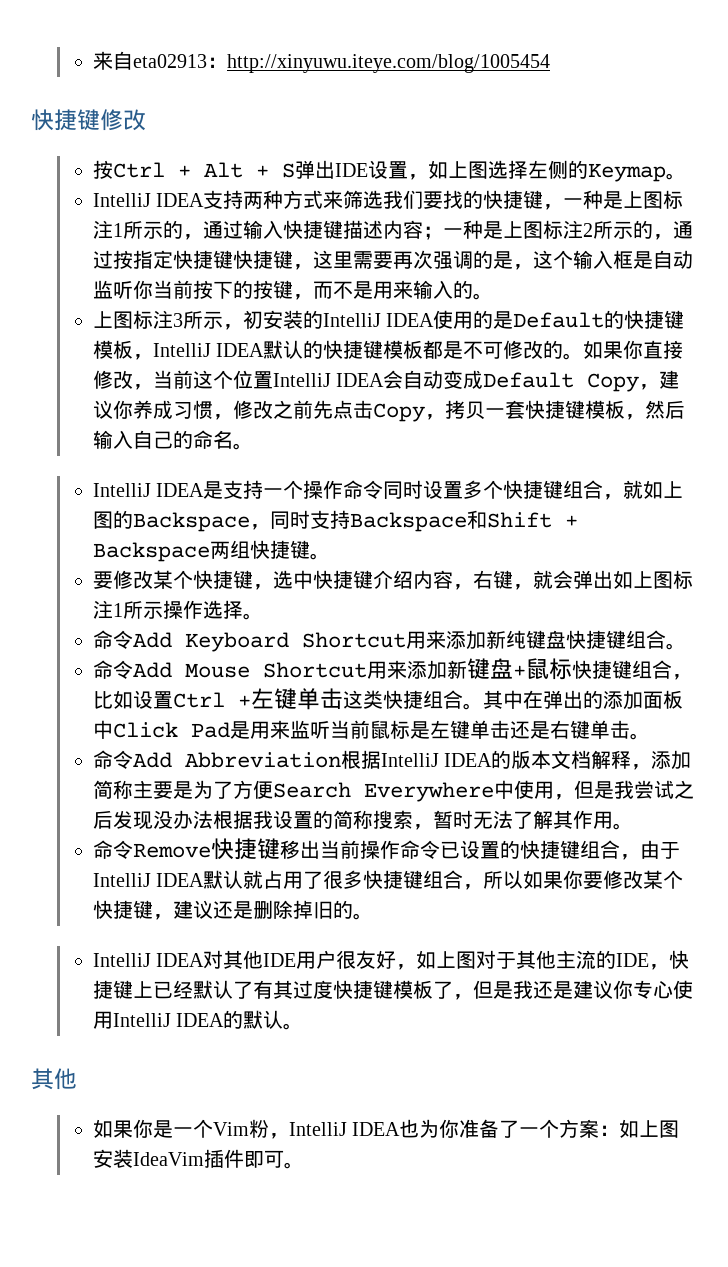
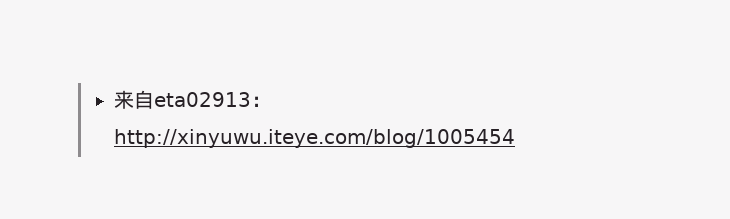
- 快捷键修改
- 按Ctrl + Alt + S弹出IDE设置，如上图选择左侧的Keymap。
- IntelliJ IDEA支持两种方式来筛选我们要找的快捷键，一种是上图标注1所示的，通过输入快捷键描述内容；一种是上图标注2所示的，通过按指定快捷键快捷键，这里需要再次强调的是，这个输入框是自动监听你当前按下的按键，而不是用来输入的。
- 上图标注3所示，初安装的IntelliJ IDEA使用的是Default的快捷键模板，IntelliJ IDEA默认的快捷键模板都是不可修改的。如果你直接修改，当前这个位置IntelliJ IDEA会自动变成Default Copy，建议你养成习惯，修改之前先点击Copy，拷贝一套快捷键模板，然后输入自己的命名。
- IntelliJ IDEA是支持一个操作命令同时设置多个快捷键组合，就如上图的Backspace，同时支持Backspace和Shift + Backspace两组快捷键。
- 要修改某个快捷键，选中快捷键介绍内容，右键，就会弹出如上图标注1所示操作选择。
- 命令Add Keyboard Shortcut用来添加新纯键盘快捷键组合。
- 命令Add Mouse Shortcut用来添加新键盘+鼠标快捷键组合，比如设置Ctrl +左键单击这类快捷组合。其中在弹出的添加面板中Click Pad是用来监听当前鼠标是左键单击还是右键单击。
- 命令Add Abbreviation根据IntelliJ IDEA的版本文档解释，添加简称主要是为了方便Search Everywhere中使用，但是我尝试之后发现没办法根据我设置的简称搜索，暂时无法了解其作用。
- 命令Remove快捷键移出当前操作命令已设置的快捷键组合，由于IntelliJ IDEA默认就占用了很多快捷键组合，所以如果你要修改某个快捷键，建议还是删除掉旧的。
- IntelliJ IDEA对其他IDE用户很友好，如上图对于其他主流的IDE，快捷键上已经默认了有其过度快捷键模板了，但是我还是建议你专心使用IntelliJ IDEA的默认。
- 其他
- 如果你是一个Vim粉，IntelliJ IDEA也为你准备了一个方案：如上图安装IdeaVim插件即可。

